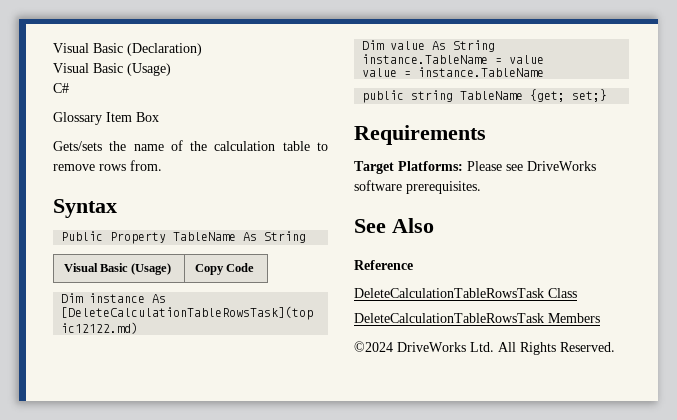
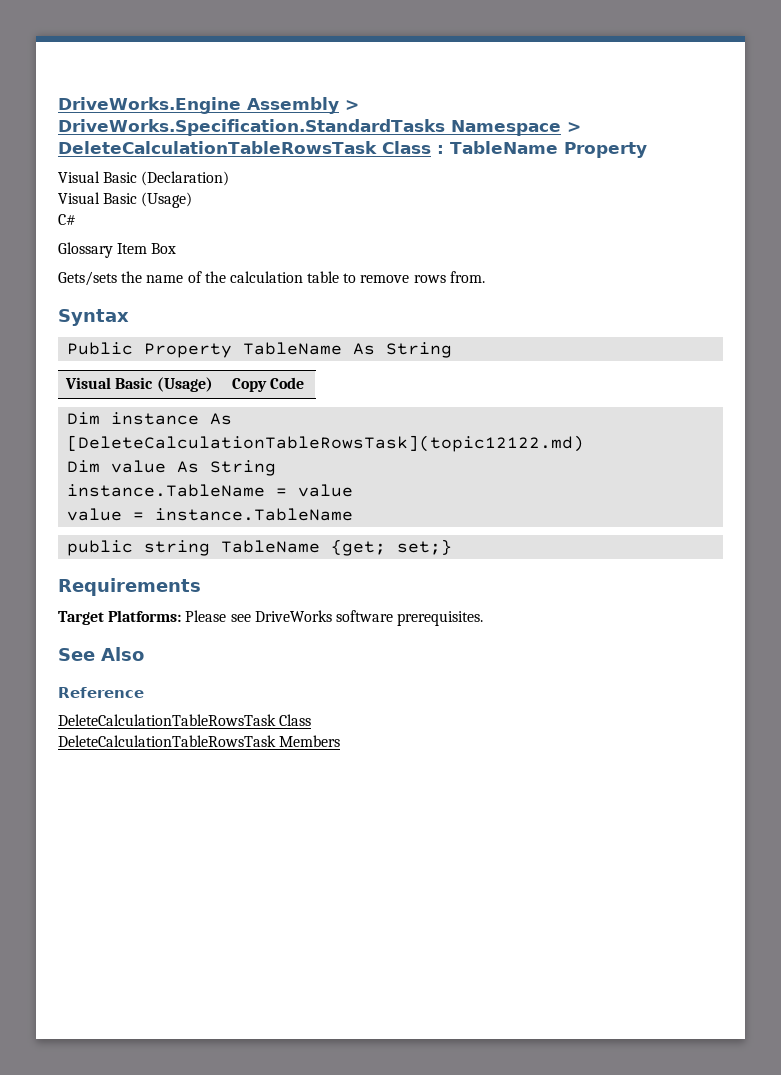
+ DriveWorks.Engine Assembly > DriveWorks.Specification.StandardTasks Namespace > DeleteCalculationTableRowsTask Class : TableName Property
- ©2024 DriveWorks Ltd. All Rights Reserved.

